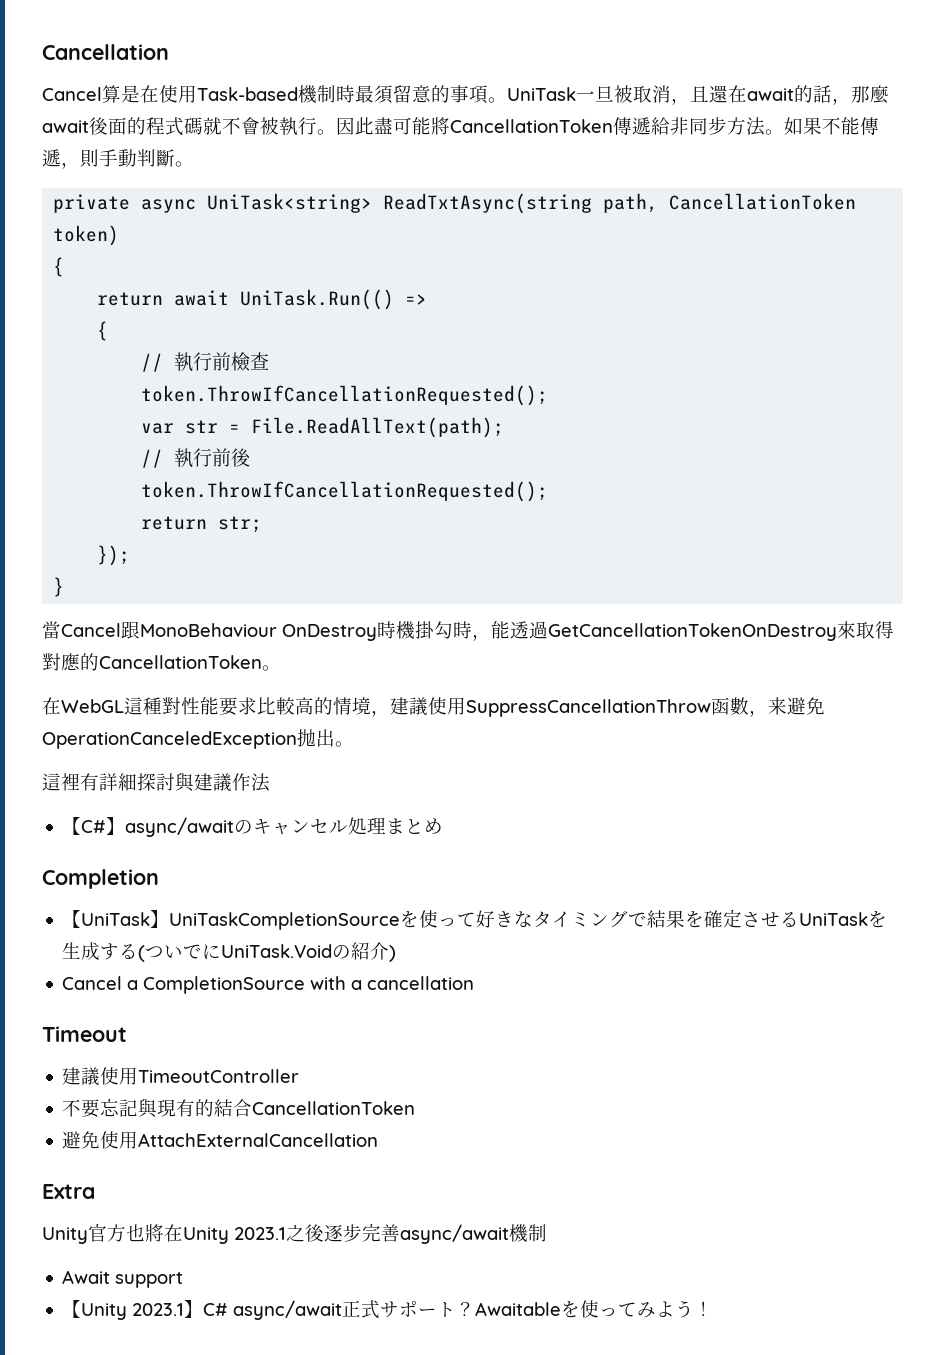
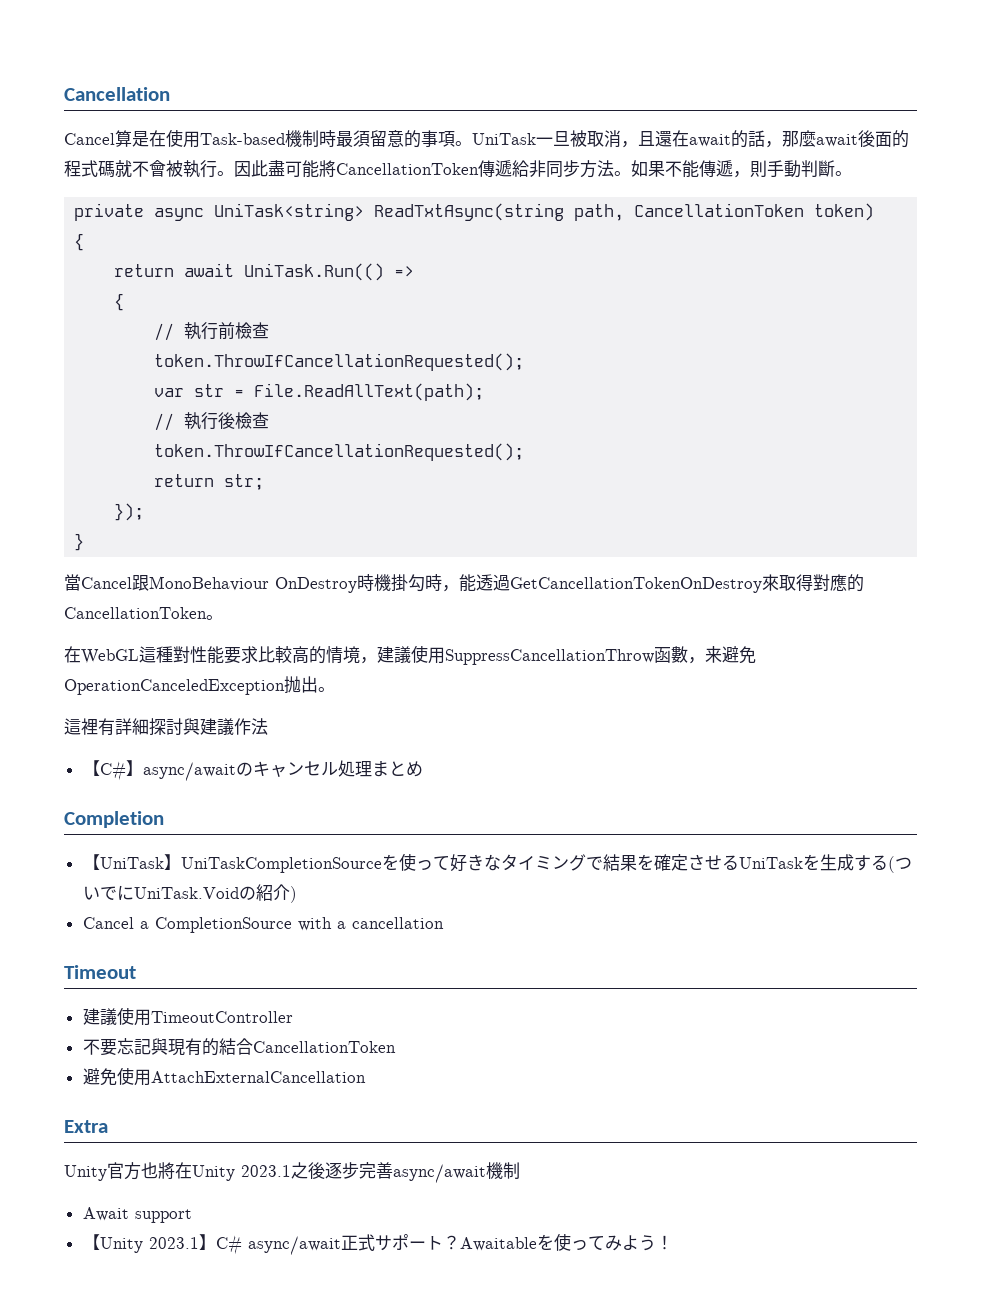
- // 執行前後
+ // 執行後檢查

